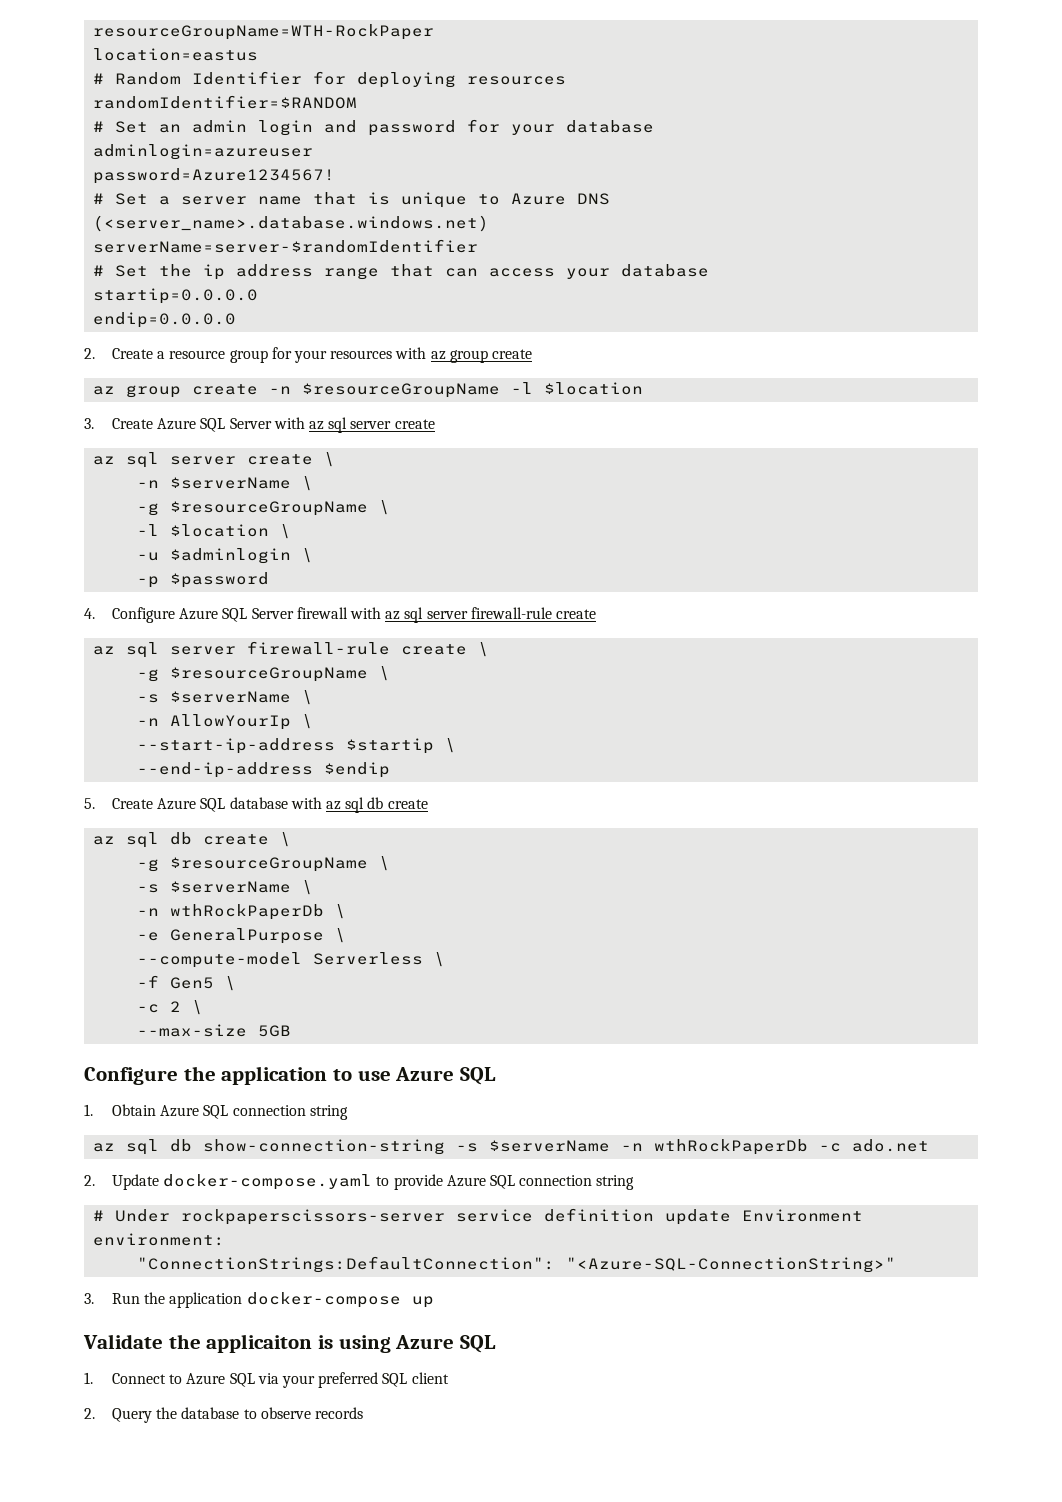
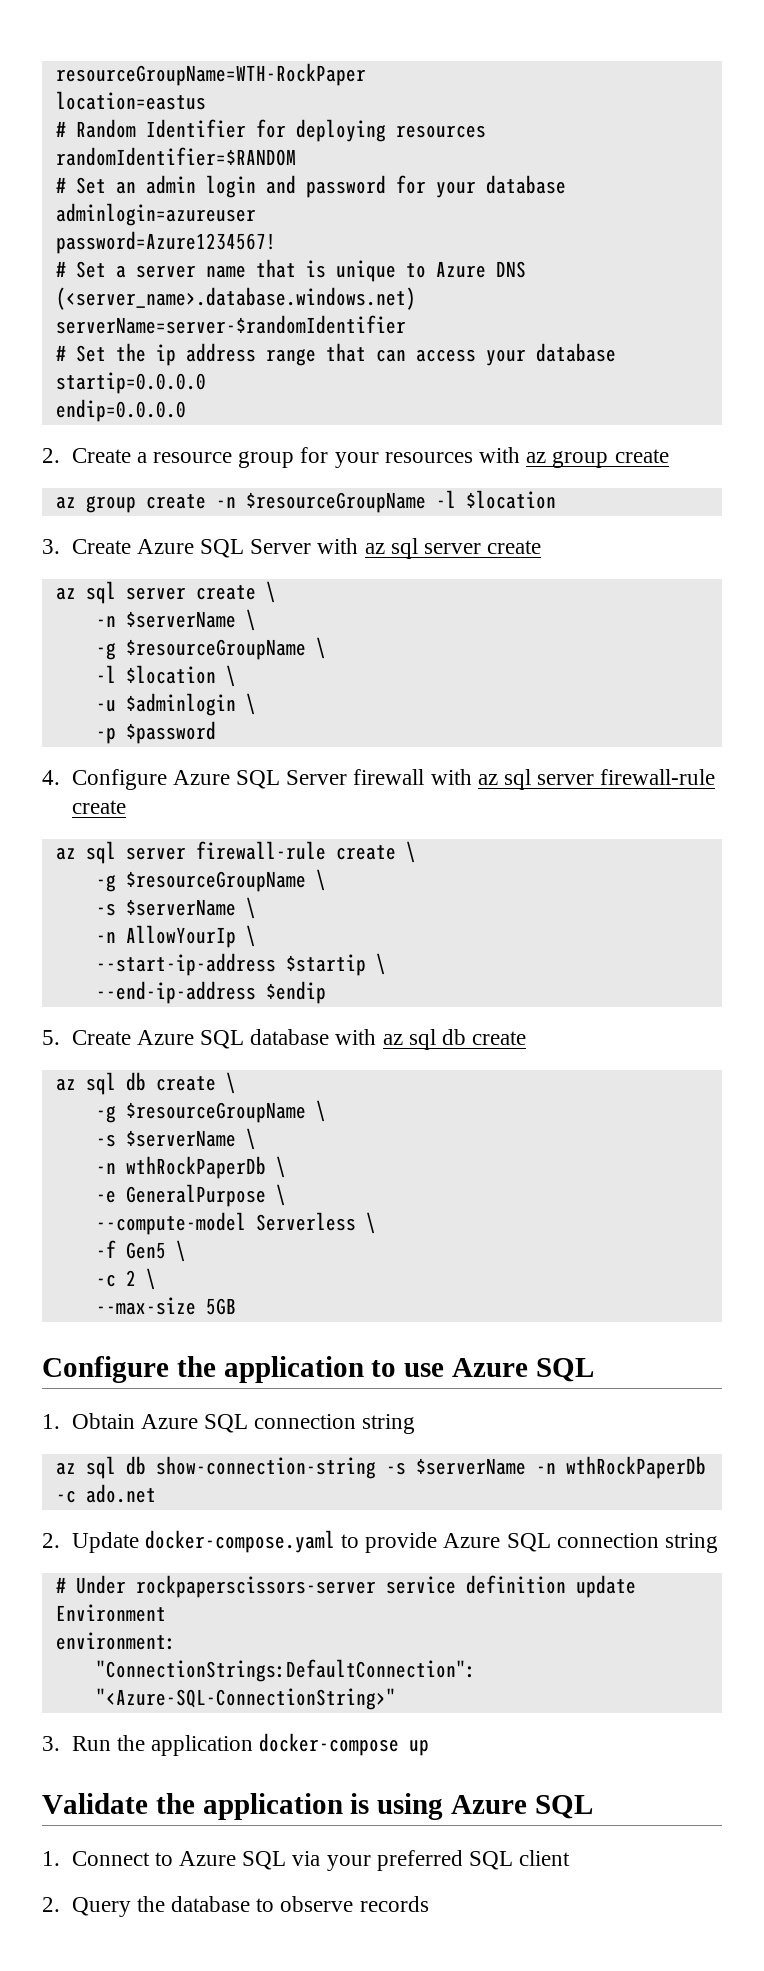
- Validate the applicaiton is using Azure SQL
+ Validate the application is using Azure SQL

